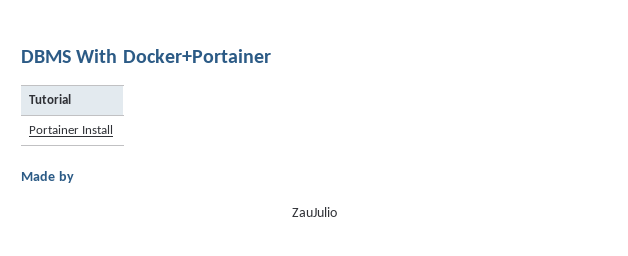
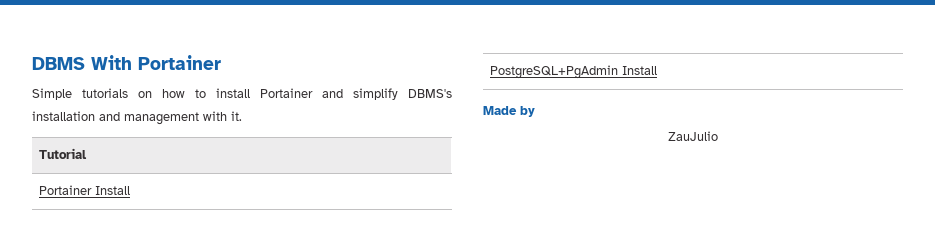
- DBMS With Docker+Portainer
+ DBMS With Portainer
+ Simple tutorials on how to install Portainer and simplify DBMS's installation and management with it.
+ PostgreSQL+PgAdmin Install

